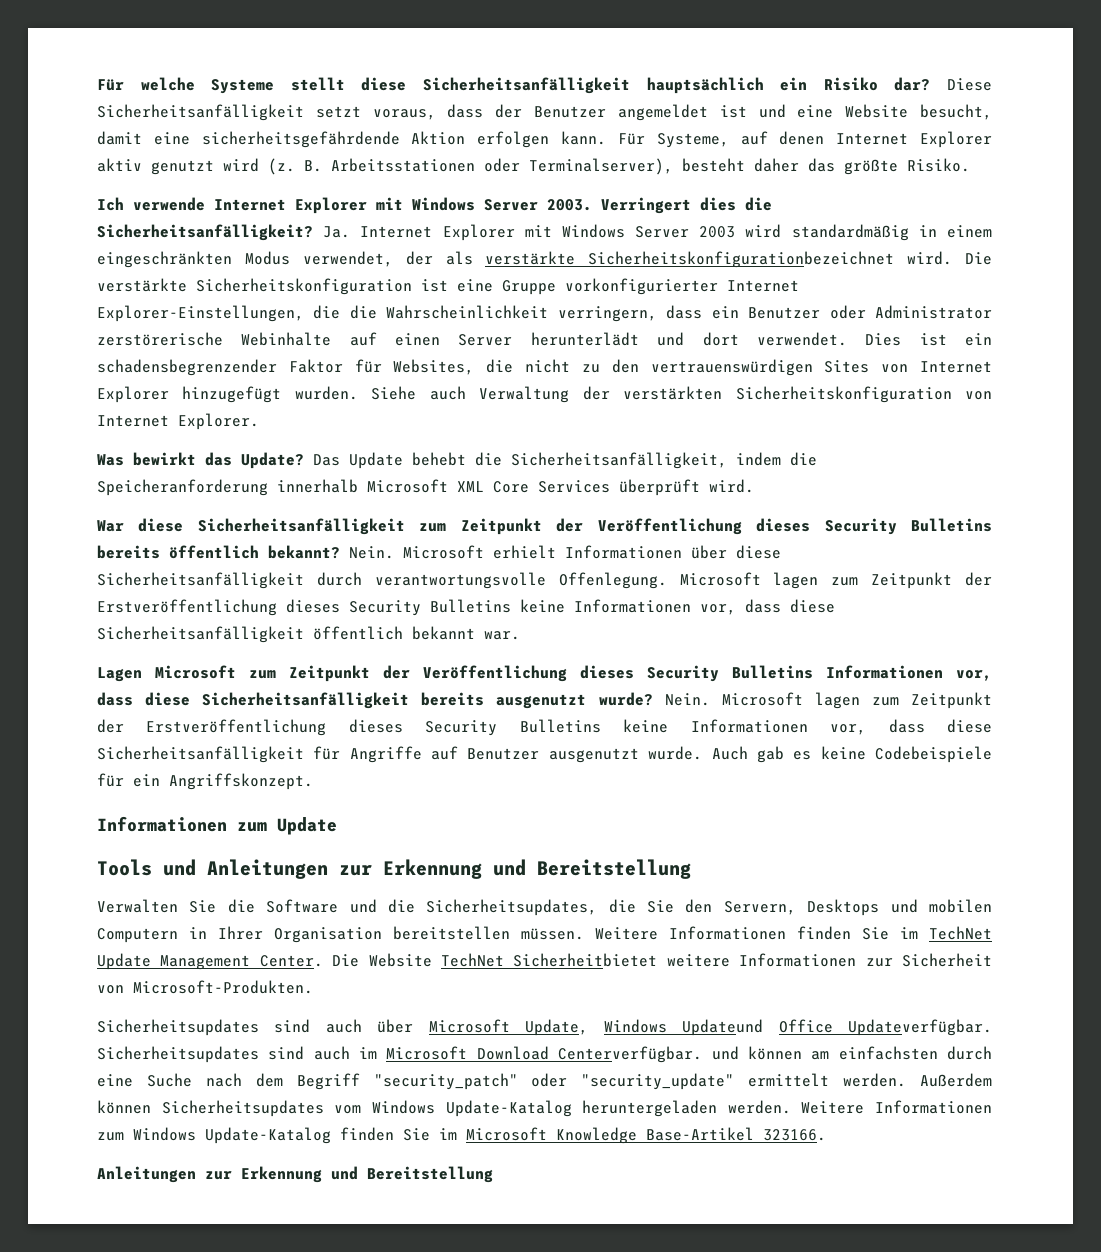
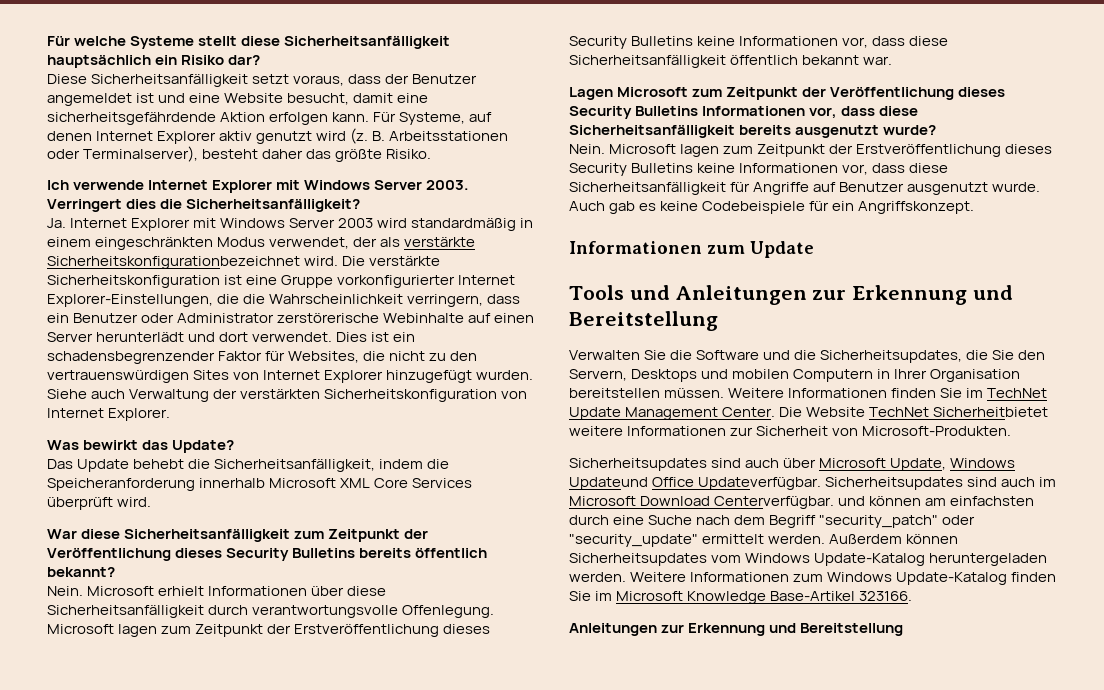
- Für welche Systeme stellt diese Sicherheitsanfälligkeit hauptsächlich ein Risiko dar? Diese Sicherheitsanfälligkeit setzt voraus, dass der Benutzer angemeldet ist und eine Website besucht, damit eine sicherheitsgefährdende Aktion erfolgen kann.
+ Für welche Systeme stellt diese Sicherheitsanfälligkeit hauptsächlich ein Risiko dar?
+ Diese Sicherheitsanfälligkeit setzt voraus, dass der Benutzer angemeldet ist und eine Website besucht, damit eine sicherheitsgefährdende Aktion erfolgen kann.
- Verringert dies die Sicherheitsanfälligkeit? Ja. Internet Explorer mit Windows Server 2003 wird standardmäßig in einem eingeschränkten Modus verwendet, der als verstärkte Sicherheitskonfigurationbezeichnet wird.
+ Verringert dies die Sicherheitsanfälligkeit?
+ Ja. Internet Explorer mit Windows Server 2003 wird standardmäßig in einem eingeschränkten Modus verwendet, der als verstärkte Sicherheitskonfigurationbezeichnet wird.
- Was bewirkt das Update? Das Update behebt die Sicherheitsanfälligkeit, indem die Speicheranforderung innerhalb Microsoft XML Core Services überprüft wird.
+ Was bewirkt das Update?
+ Das Update behebt die Sicherheitsanfälligkeit, indem die Speicheranforderung innerhalb Microsoft XML Core Services überprüft wird.
- War diese Sicherheitsanfälligkeit zum Zeitpunkt der Veröffentlichung dieses Security Bulletins bereits öffentlich bekannt? Nein.
+ War diese Sicherheitsanfälligkeit zum Zeitpunkt der Veröffentlichung dieses Security Bulletins bereits öffentlich bekannt?
+ Nein.
- Lagen Microsoft zum Zeitpunkt der Veröffentlichung dieses Security Bulletins Informationen vor, dass diese Sicherheitsanfälligkeit bereits ausgenutzt wurde? Nein.
+ Lagen Microsoft zum Zeitpunkt der Veröffentlichung dieses Security Bulletins Informationen vor, dass diese Sicherheitsanfälligkeit bereits ausgenutzt wurde?
+ Nein.

